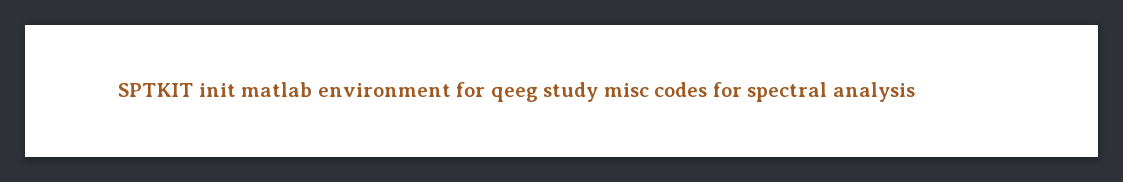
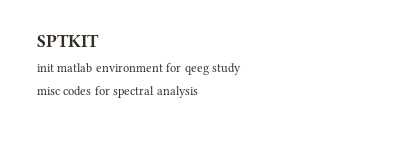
- SPTKIT init matlab environment for qeeg study misc codes for spectral analysis
+ SPTKIT
+ init matlab environment for qeeg study
+ misc codes for spectral analysis

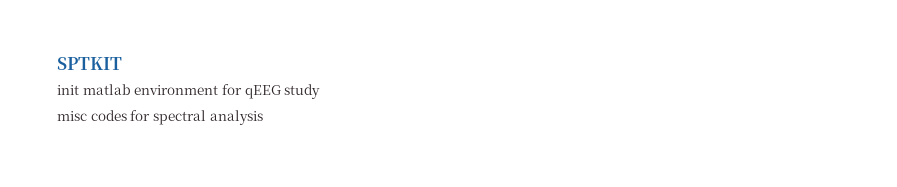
- init matlab environment for qeeg study
+ init matlab environment for qEEG study

